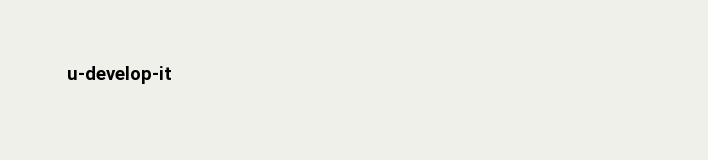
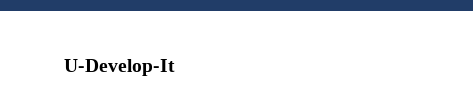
- u-develop-it
+ U-Develop-It

